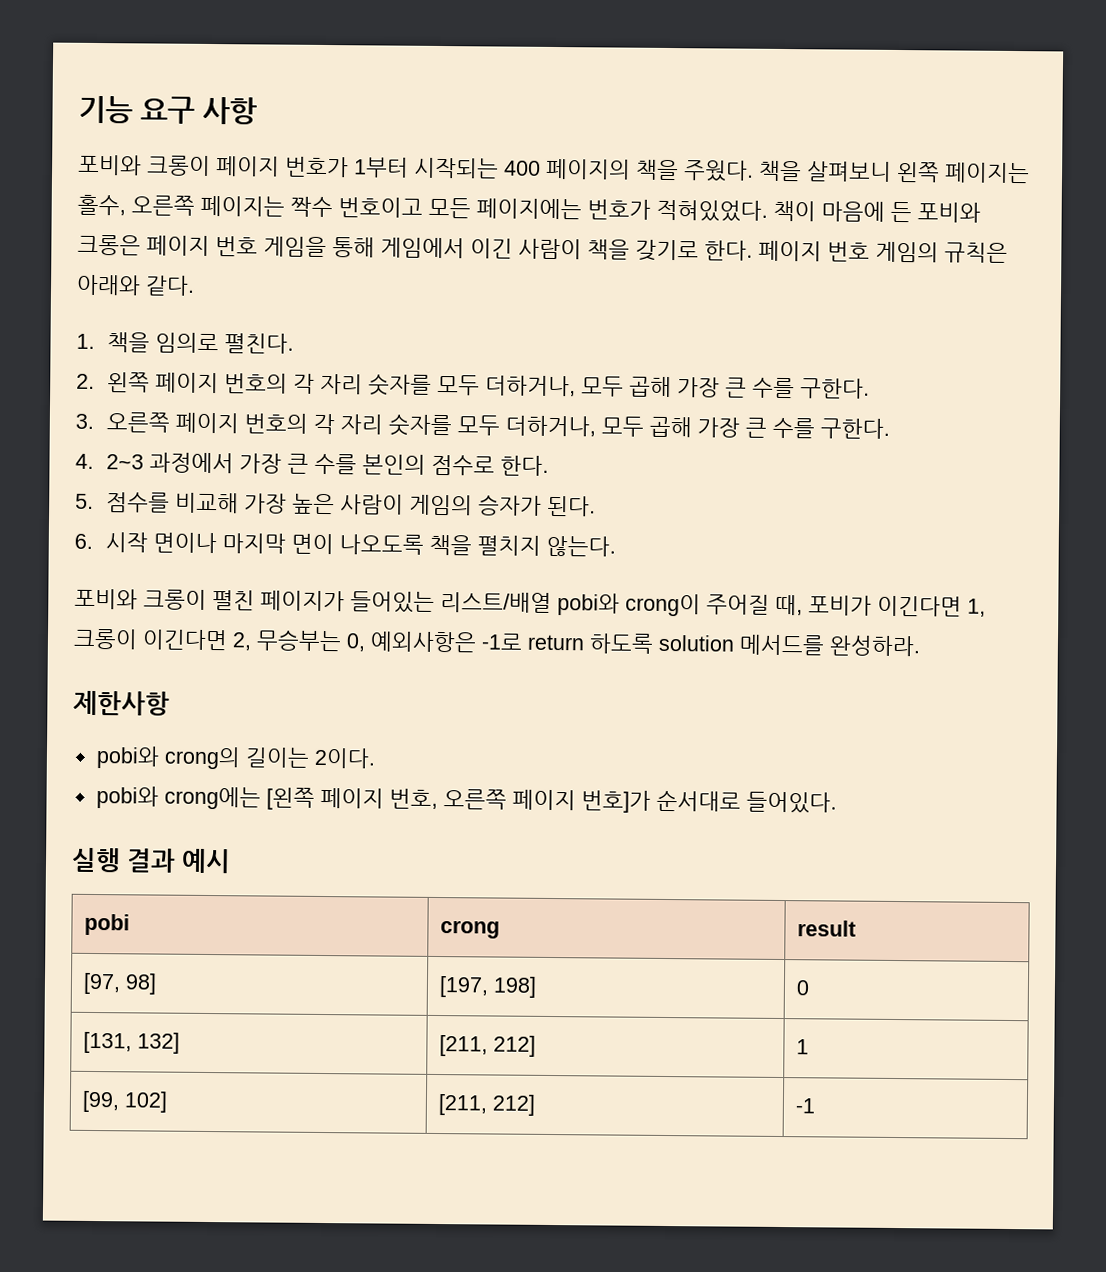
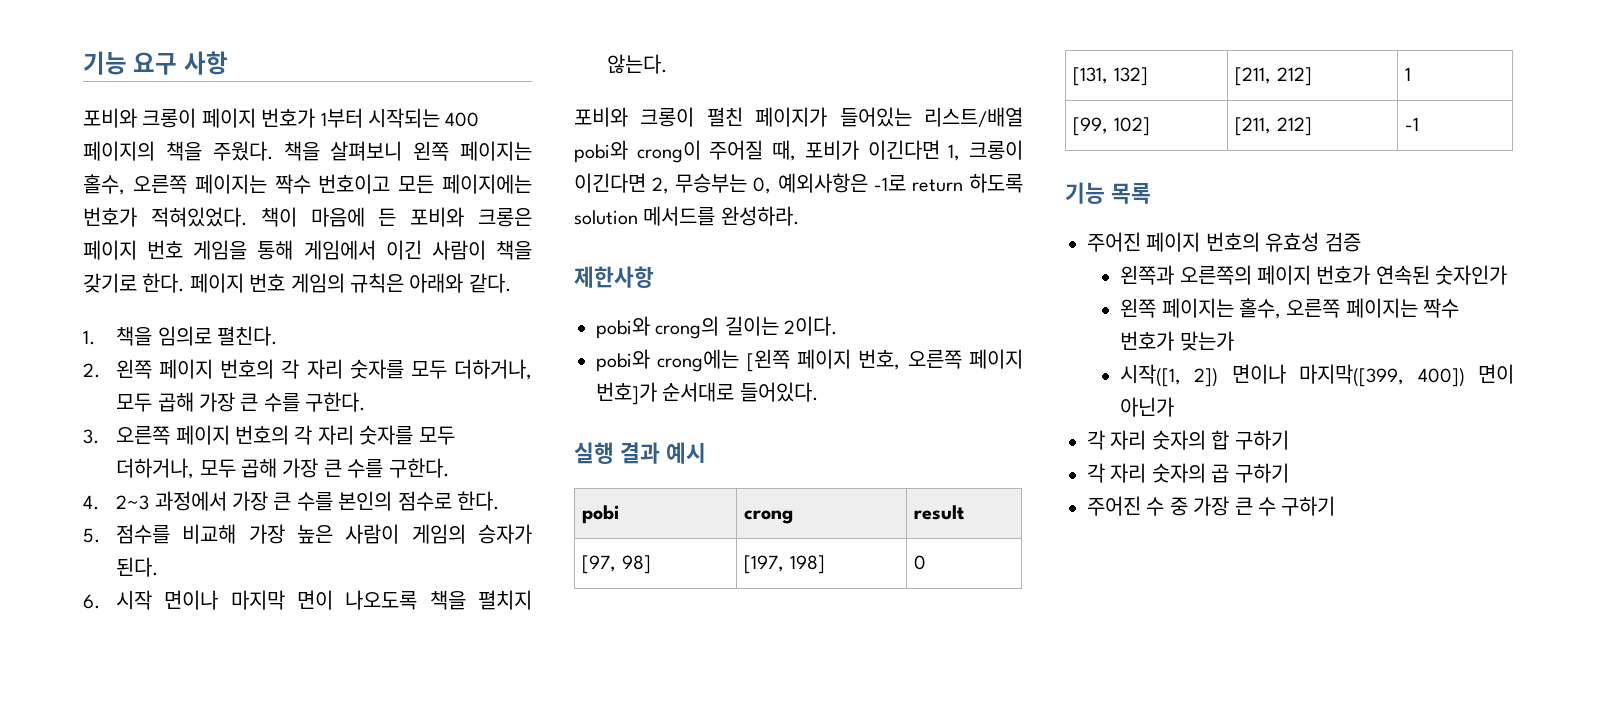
+ 기능 목록
+ 주어진 페이지 번호의 유효성 검증
+ 왼쪽과 오른쪽의 페이지 번호가 연속된 숫자인가
+ 왼쪽 페이지는 홀수, 오른쪽 페이지는 짝수 번호가 맞는가
+ 시작([1, 2]) 면이나 마지막([399, 400]) 면이 아닌가
+ 각 자리 숫자의 합 구하기
+ 각 자리 숫자의 곱 구하기
+ 주어진 수 중 가장 큰 수 구하기

